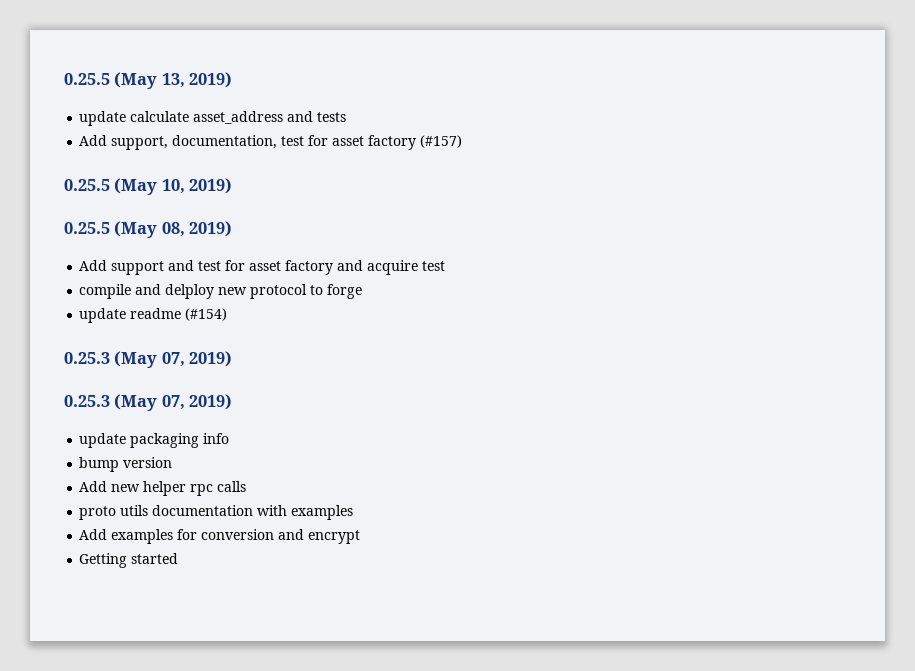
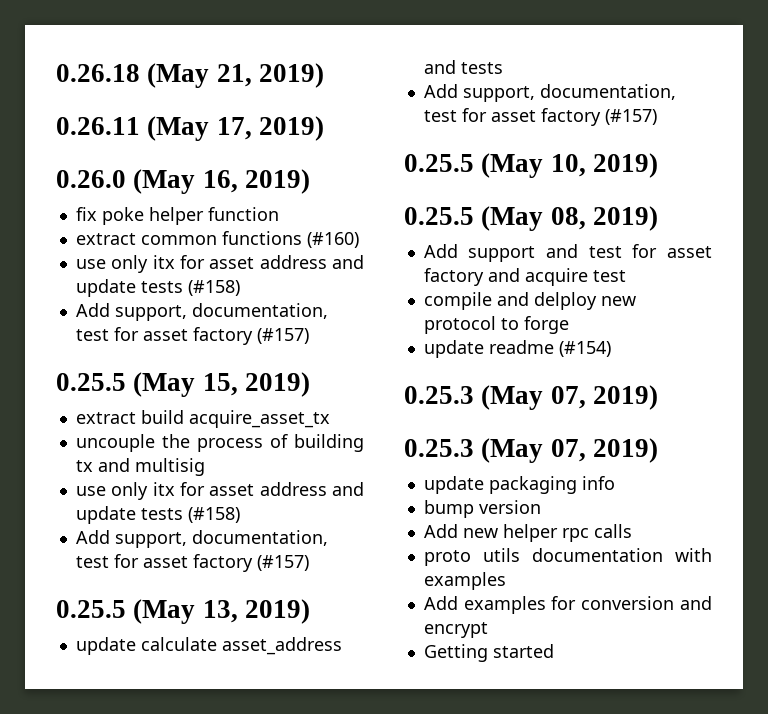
+ 0.26.18 (May 21, 2019)
+ 0.26.11 (May 17, 2019)
+ 0.26.0 (May 16, 2019)
+ fix poke helper function
+ extract common functions (#160)
+ use only itx for asset address and update tests (#158)
+ Add support, documentation, test for asset factory (#157)
+ 0.25.5 (May 15, 2019)
+ extract build acquire_asset_tx
+ uncouple the process of building tx and multisig
+ use only itx for asset address and update tests (#158)
+ Add support, documentation, test for asset factory (#157)

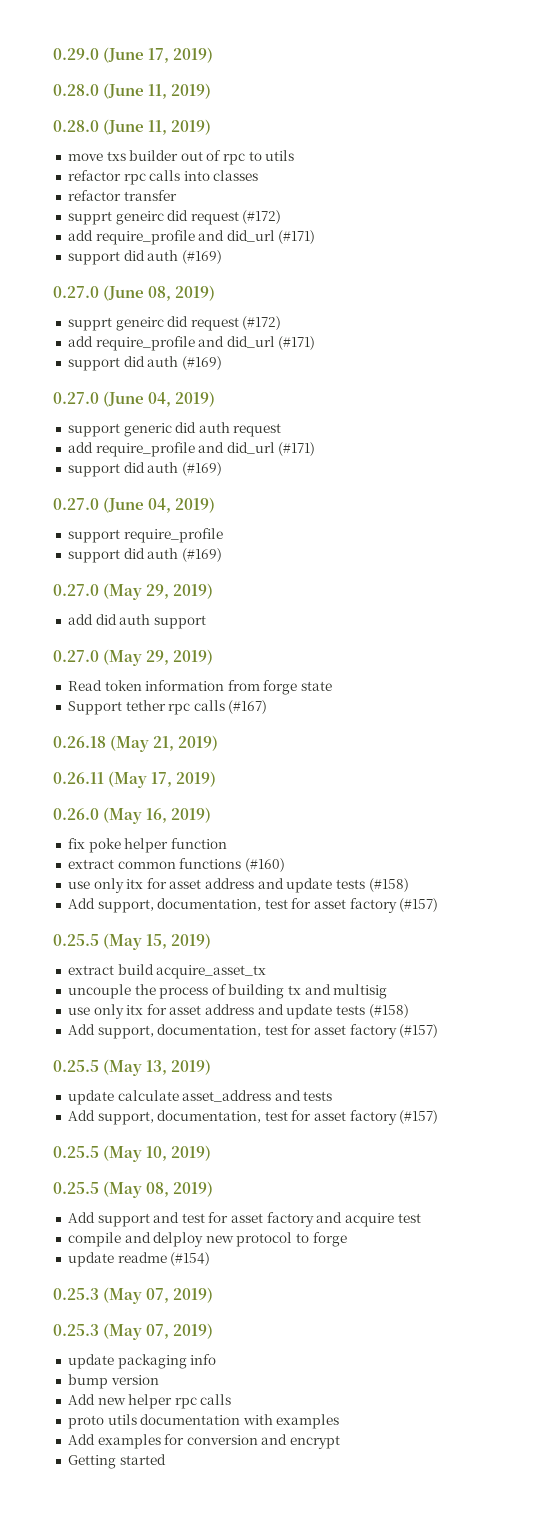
+ 0.29.0 (June 17, 2019)
+ 0.28.0 (June 11, 2019)
+ 0.28.0 (June 11, 2019)
+ move txs builder out of rpc to utils
+ refactor rpc calls into classes
+ refactor transfer
+ supprt geneirc did request (#172)
+ add require_profile and did_url (#171)
+ support did auth (#169)
+ 0.27.0 (June 08, 2019)
+ supprt geneirc did request (#172)
+ add require_profile and did_url (#171)
+ support did auth (#169)
+ 0.27.0 (June 04, 2019)
+ support generic did auth request
+ add require_profile and did_url (#171)
+ support did auth (#169)
+ 0.27.0 (June 04, 2019)
+ support require_profile
+ support did auth (#169)
+ 0.27.0 (May 29, 2019)
+ add did auth support
+ 0.27.0 (May 29, 2019)
+ Read token information from forge state
+ Support tether rpc calls (#167)

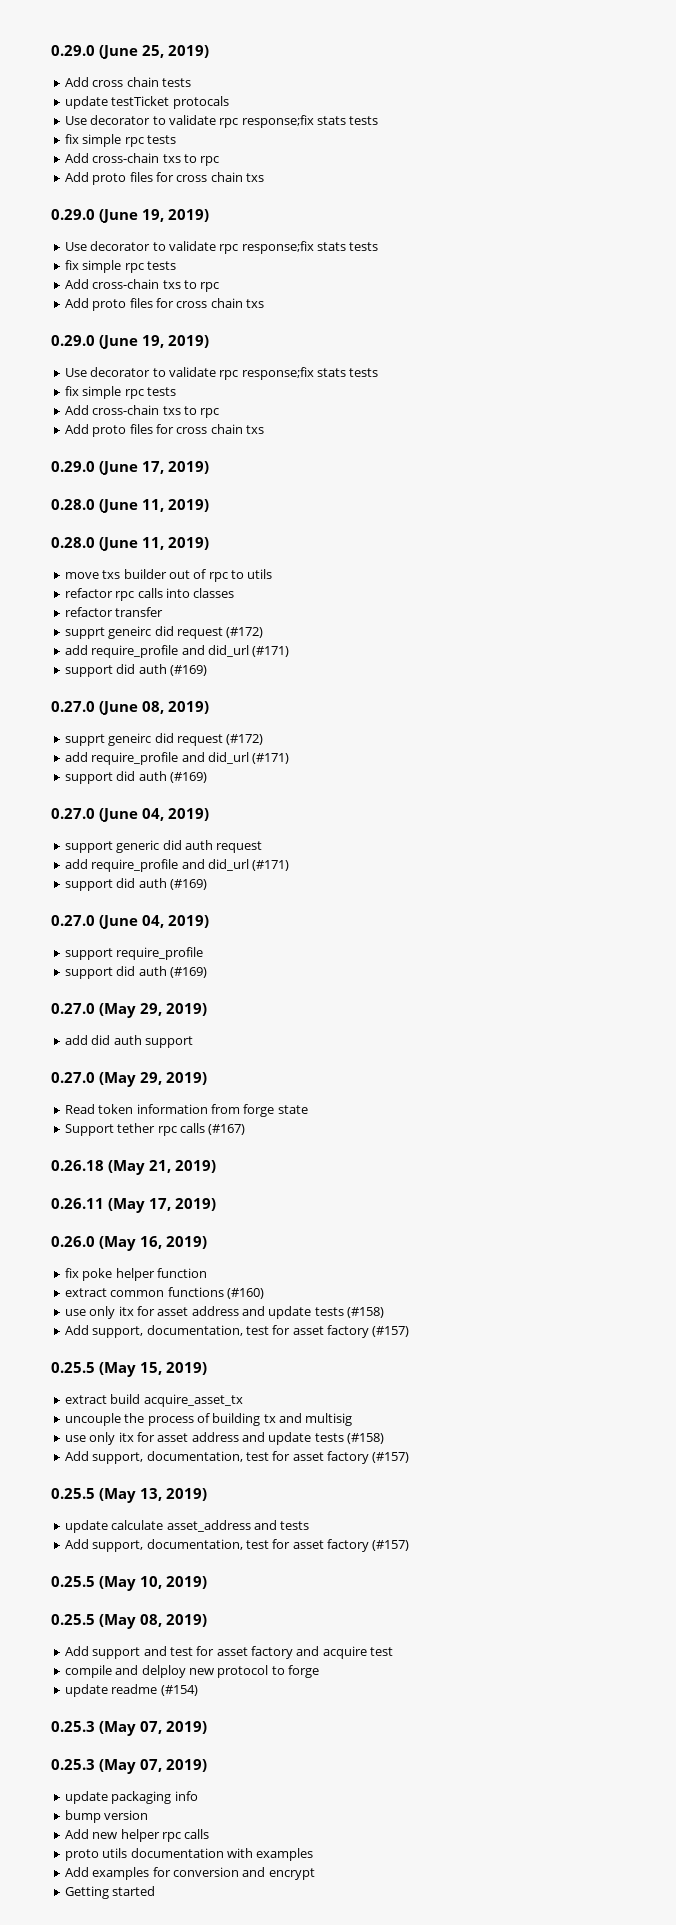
+ 0.29.0 (June 25, 2019)
+ Add cross chain tests
+ update testTicket protocals
+ Use decorator to validate rpc response;fix stats tests
+ fix simple rpc tests
+ Add cross-chain txs to rpc
+ Add proto files for cross chain txs
+ 0.29.0 (June 19, 2019)
+ Use decorator to validate rpc response;fix stats tests
+ fix simple rpc tests
+ Add cross-chain txs to rpc
+ Add proto files for cross chain txs
+ 0.29.0 (June 19, 2019)
+ Use decorator to validate rpc response;fix stats tests
+ fix simple rpc tests
+ Add cross-chain txs to rpc
+ Add proto files for cross chain txs

